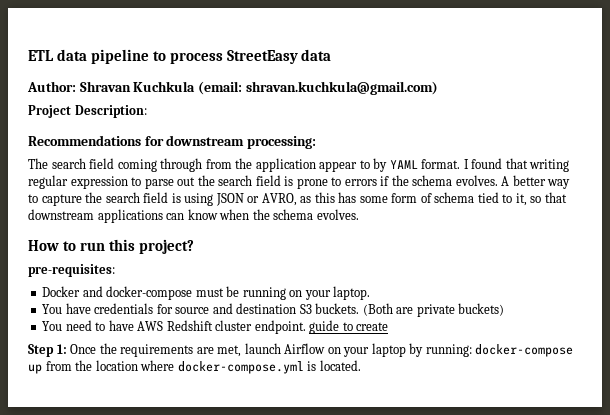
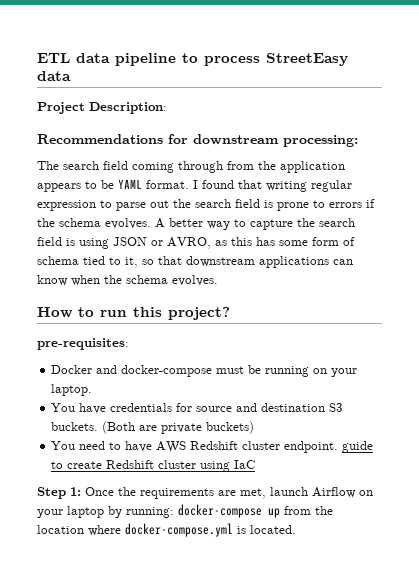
- Author: Shravan Kuchkula (email: shravan.kuchkula@gmail.com)
- The search field coming through from the application appear to by YAML format.
+ The search field coming through from the application appears to be YAML format.
- You need to have AWS Redshift cluster endpoint. guide to create
+ You need to have AWS Redshift cluster endpoint. guide to create Redshift cluster using IaC

